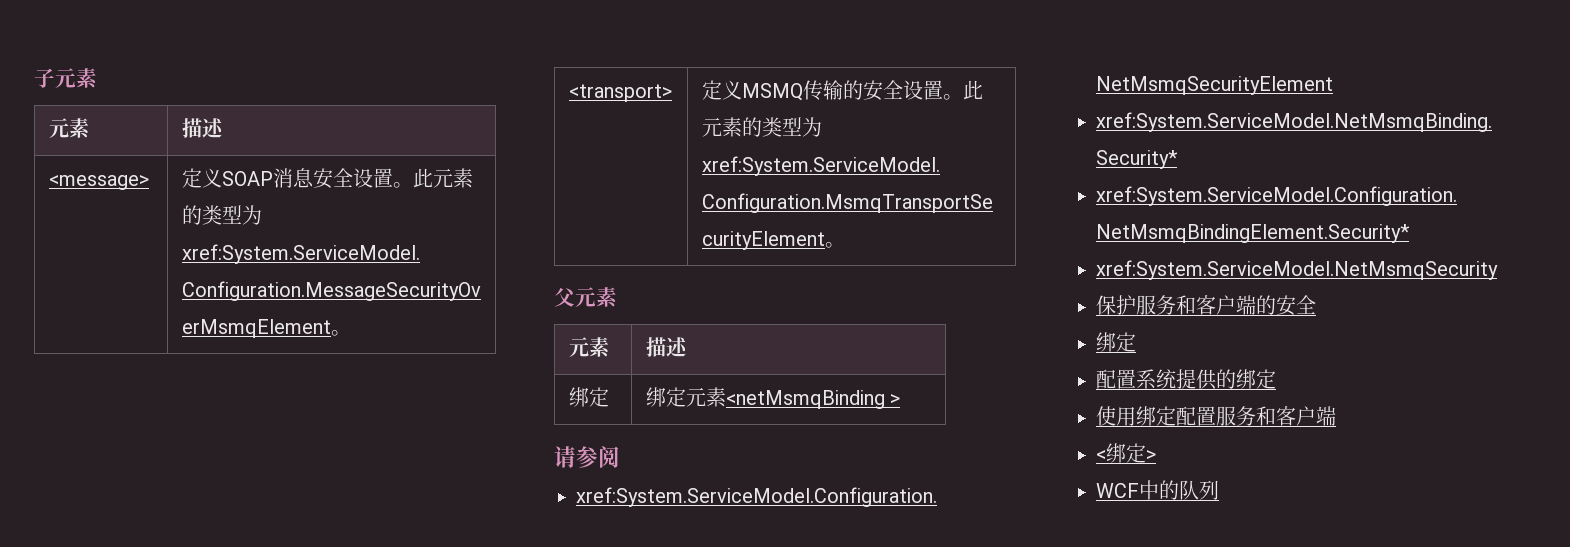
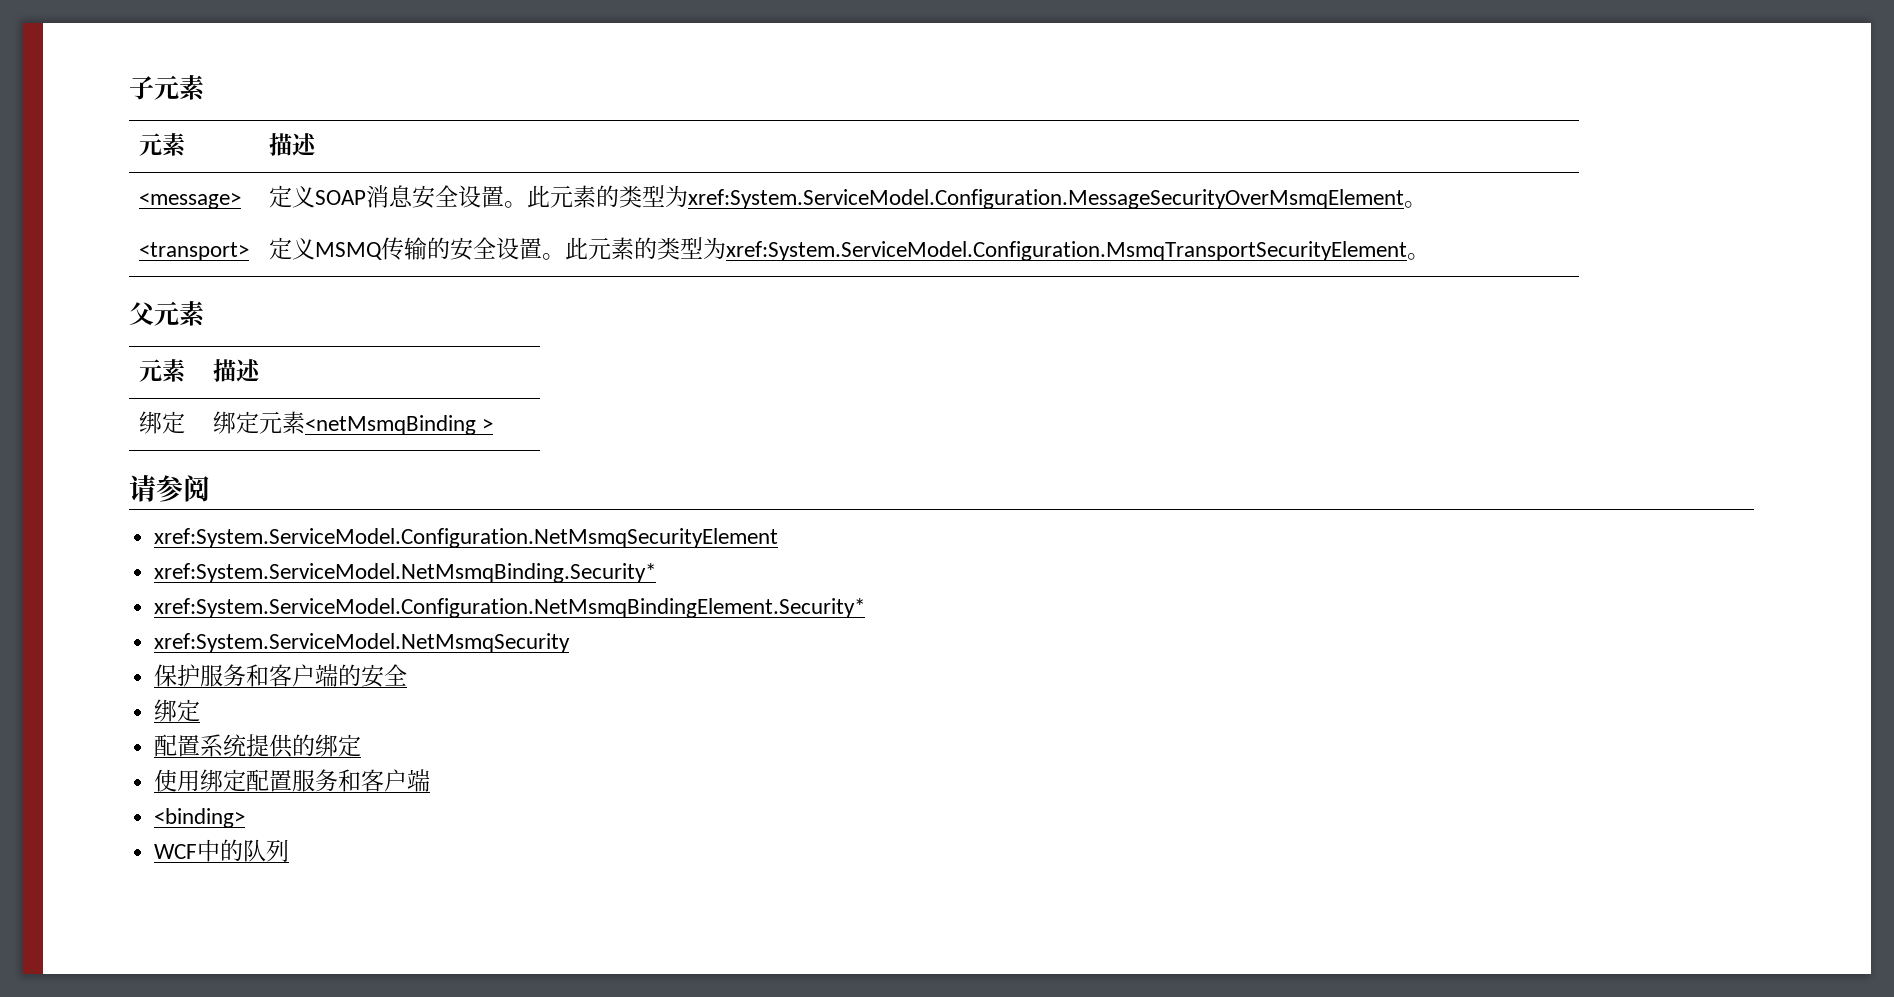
- <绑定>
+ <binding>

